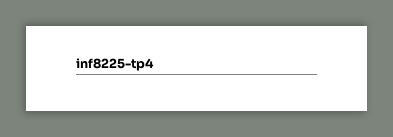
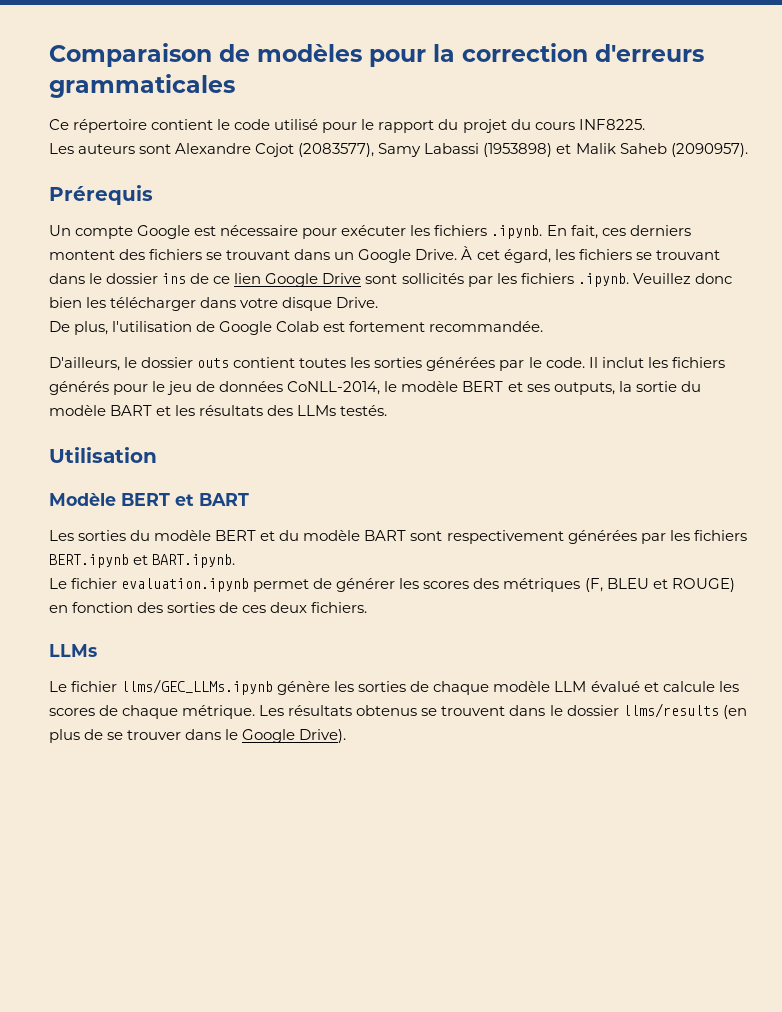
- inf8225-tp4
+ Comparaison de modèles pour la correction d'erreurs grammaticales
+ Ce répertoire contient le code utilisé pour le rapport du projet du cours INF8225.
+ Les auteurs sont Alexandre Cojot (2083577), Samy Labassi (1953898) et Malik Saheb (2090957).
+ Prérequis
+ Un compte Google est nécessaire pour exécuter les fichiers .ipynb. En fait, ces derniers montent des fichiers se trouvant dans un Google Drive. À cet égard, les fichiers se trouvant dans le dossier ins de ce lien Google Drive sont sollicités par les fichiers .ipynb. Veuillez donc bien les télécharger dans votre disque Drive.
+ De plus, l'utilisation de Google Colab est fortement recommandée.
+ D'ailleurs, le dossier outs contient toutes les sorties générées par le code. Il inclut les fichiers générés pour le jeu de données CoNLL-2014, le modèle BERT et ses outputs, la sortie du modèle BART et les résultats des LLMs testés.
+ Utilisation
+ Modèle BERT et BART
+ Les sorties du modèle BERT et du modèle BART sont respectivement générées par les fichiers BERT.ipynb et BART.ipynb.
+ Le fichier evaluation.ipynb permet de générer les scores des métriques (F, BLEU et ROUGE) en fonction des sorties de ces deux fichiers.
+ LLMs
+ Le fichier llms/GEC_LLMs.ipynb génère les sorties de chaque modèle LLM évalué et calcule les scores de chaque métrique. Les résultats obtenus se trouvent dans le dossier llms/results (en plus de se trouver dans le Google Drive).

